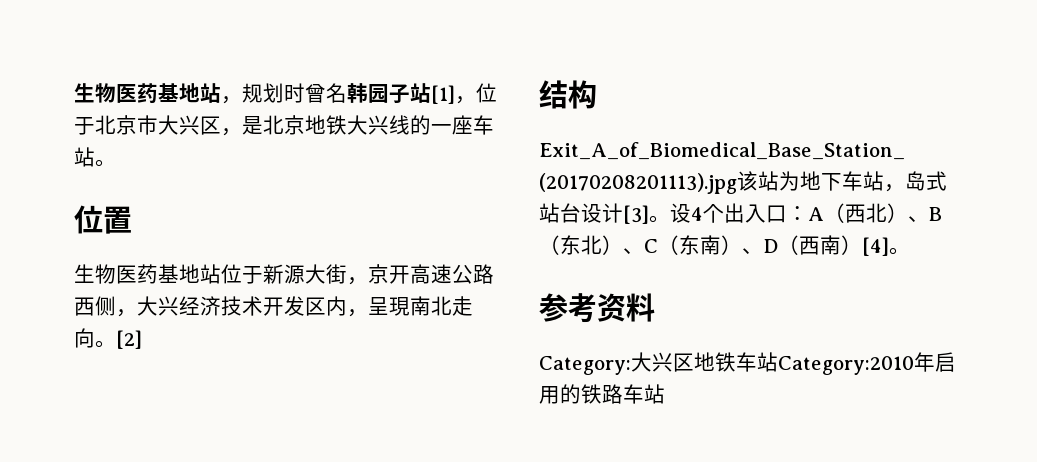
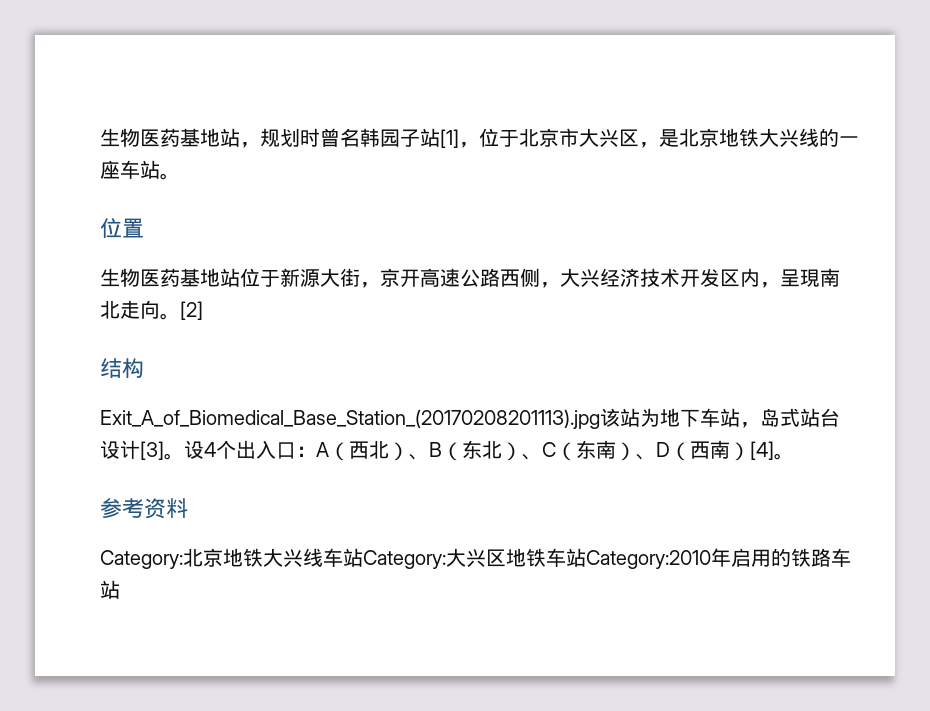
- Category:大兴区地铁车站Category:2010年启用的铁路车站
+ Category:北京地铁大兴线车站Category:大兴区地铁车站Category:2010年启用的铁路车站

